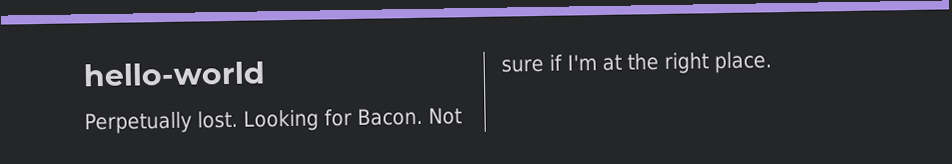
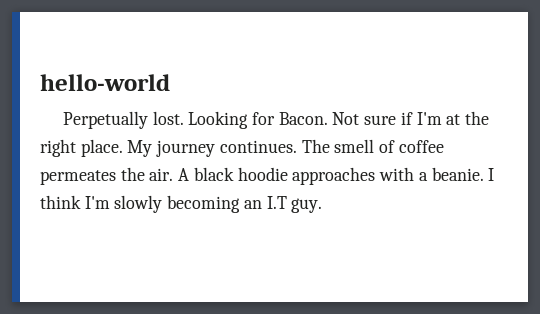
+ My journey continues. The smell of coffee permeates the air. A black hoodie approaches with a beanie. I think I'm slowly becoming an I.T guy.

